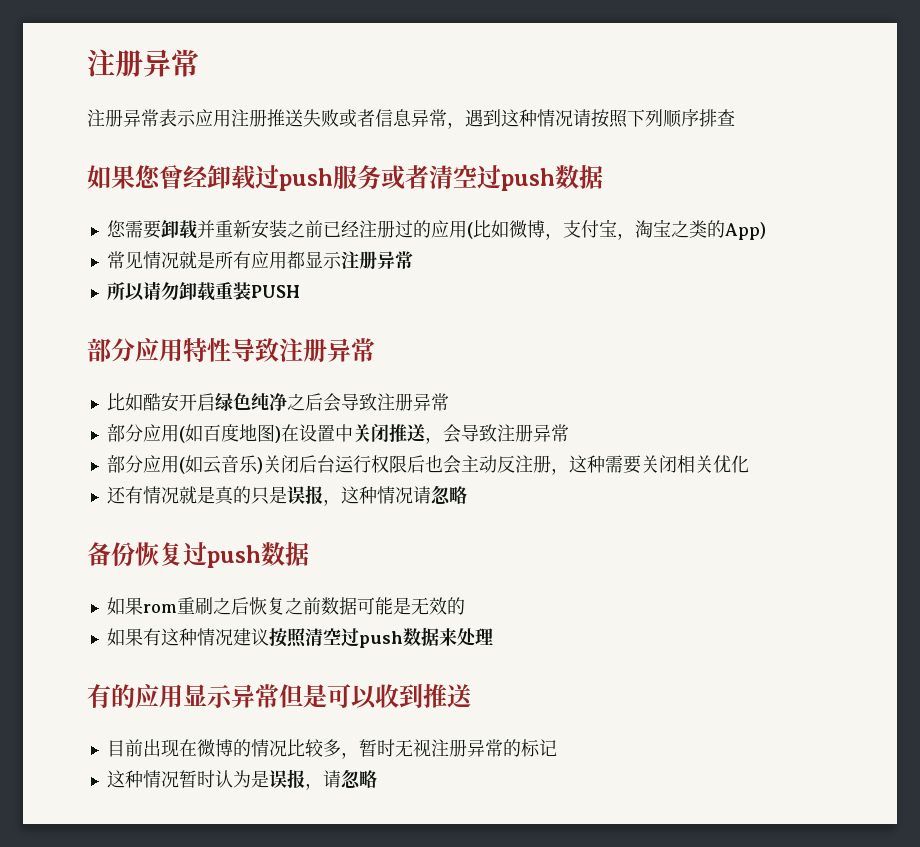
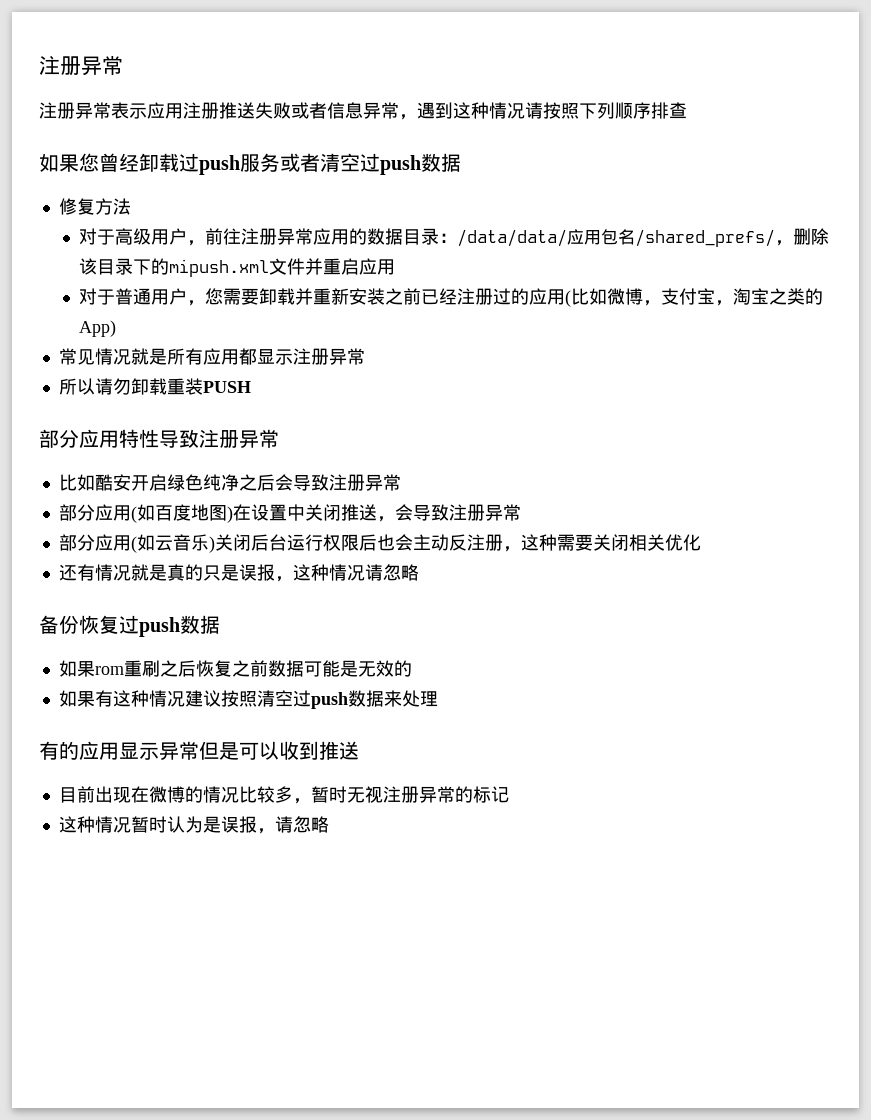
- 您需要卸载并重新安装之前已经注册过的应用(比如微博，支付宝，淘宝之类的App)
+ 修复方法
+ 对于高级用户，前往注册异常应用的数据目录：/data/data/应用包名/shared_prefs/，删除该目录下的mipush.xml文件并重启应用
+ 对于普通用户，您需要卸载并重新安装之前已经注册过的应用(比如微博，支付宝，淘宝之类的App)

